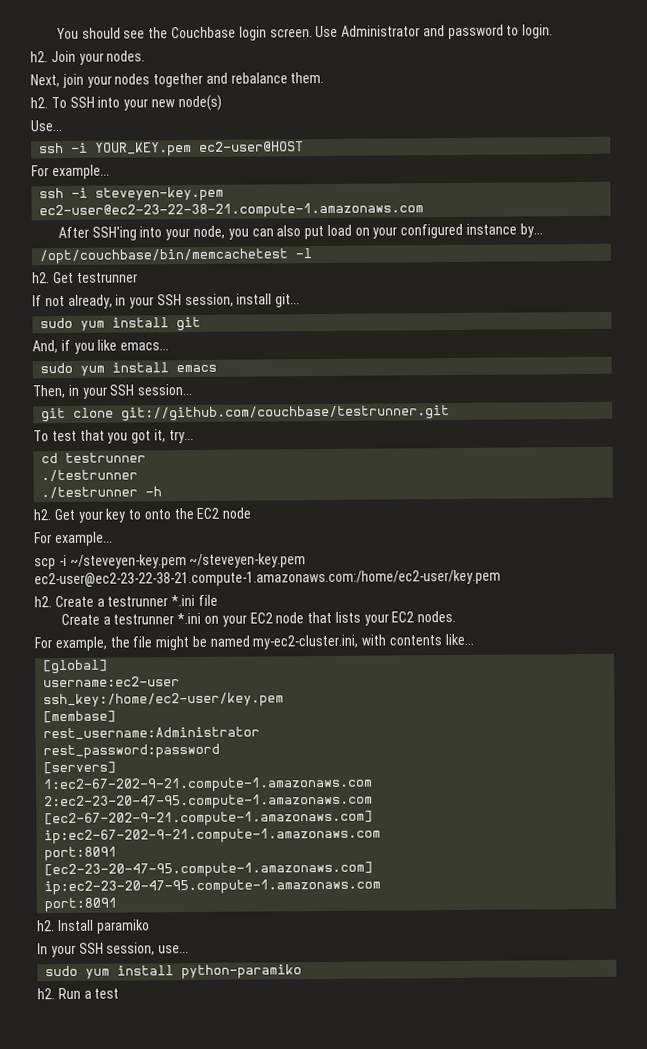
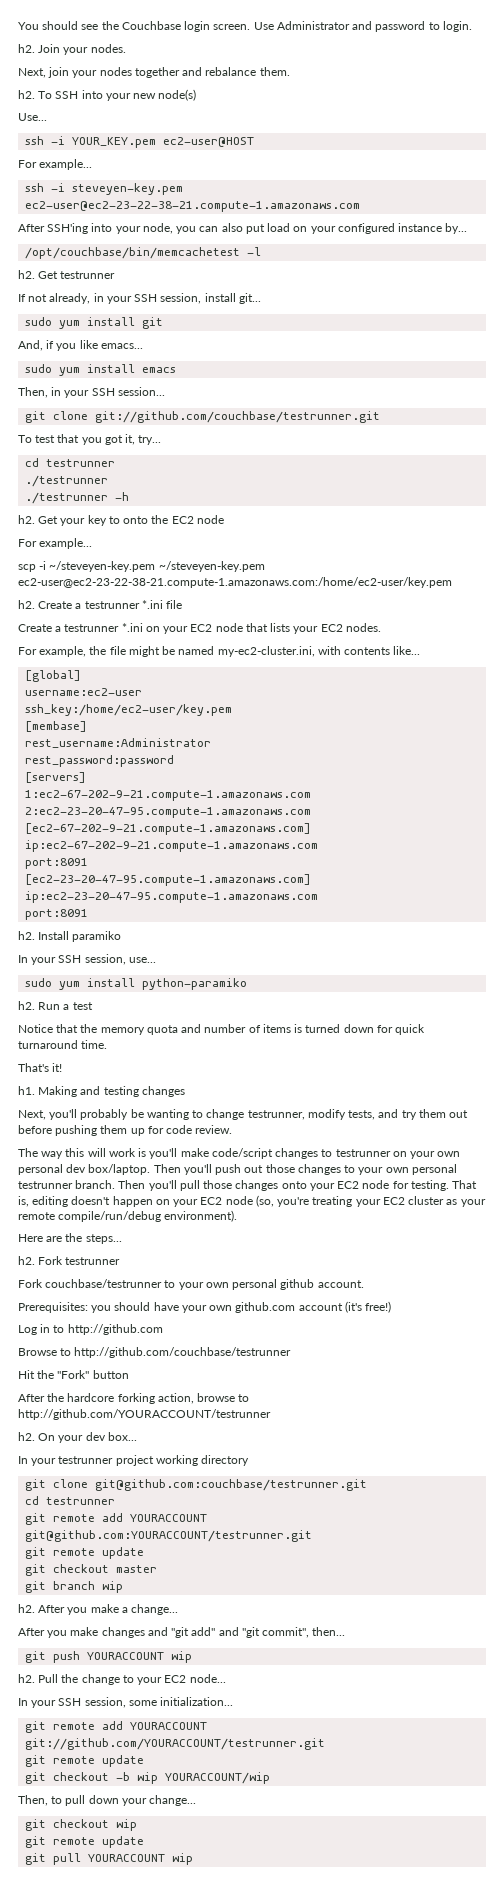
+ Notice that the memory quota and number of items is turned down for quick turnaround time.
+ That's it!
+ h1. Making and testing changes
+ Next, you'll probably be wanting to change testrunner, modify tests, and try them out before pushing them up for code review.
+ The way this will work is you'll make code/script changes to testrunner on your own personal dev box/laptop. Then you'll push out those changes to your own personal testrunner branch. Then you'll pull those changes onto your EC2 node for testing. That is, editing doesn't happen on your EC2 node (so, you're treating your EC2 cluster as your remote compile/run/debug environment).
+ Here are the steps...
+ h2. Fork testrunner
+ Fork couchbase/testrunner to your own personal github account.
+ Prerequisites: you should have your own github.com account (it's free!)
+ Log in to http://github.com
+ Browse to http://github.com/couchbase/testrunner
+ Hit the "Fork" button
+ After the hardcore forking action, browse to http://github.com/YOURACCOUNT/testrunner
+ h2. On your dev box...
+ In your testrunner project working directory
+ git clone git@github.com:couchbase/testrunner.git
+ cd testrunner
+ git remote add YOURACCOUNT git@github.com:YOURACCOUNT/testrunner.git
+ git remote update
+ git checkout master
+ git branch wip
+ h2. After you make a change...
+ After you make changes and "git add" and "git commit", then...
+ git push YOURACCOUNT wip
+ h2. Pull the change to your EC2 node...
+ In your SSH session, some initialization...
+ git remote add YOURACCOUNT git://github.com/YOURACCOUNT/testrunner.git
+ git remote update
+ git checkout -b wip YOURACCOUNT/wip
+ Then, to pull down your change...
+ git checkout wip
+ git remote update
+ git pull YOURACCOUNT wip

